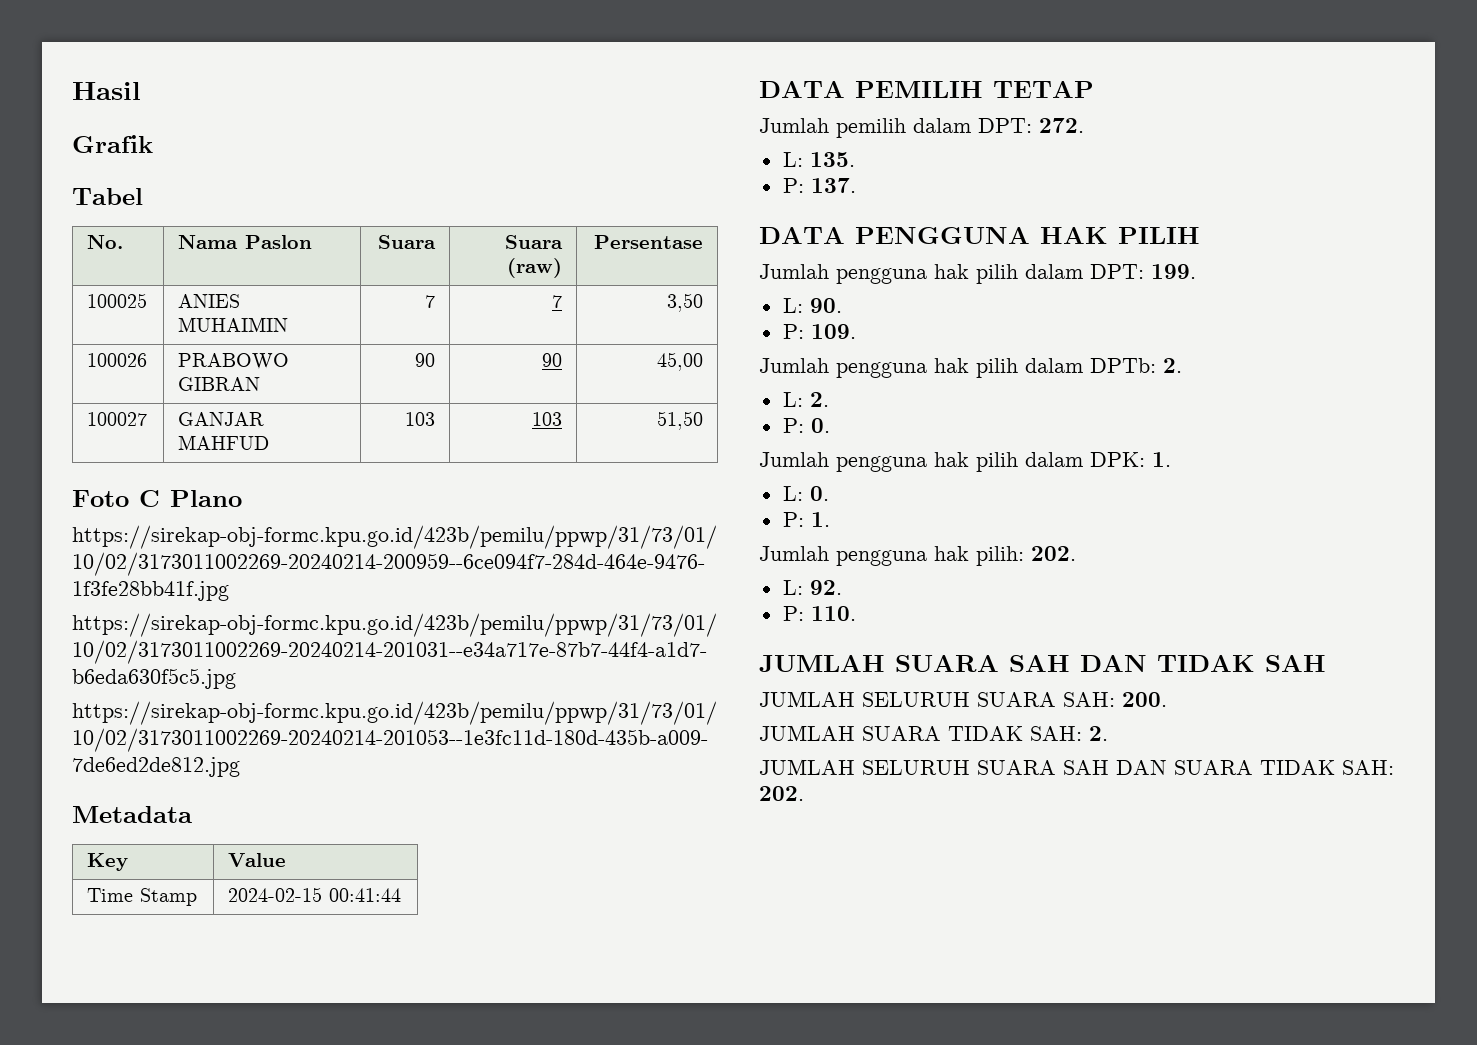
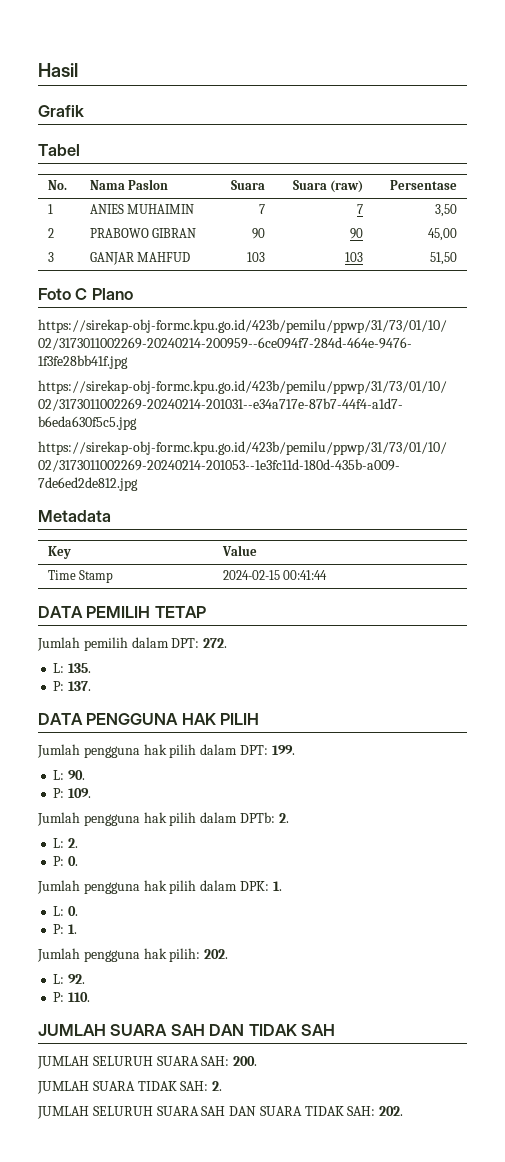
- 100025 | ANIES MUHAIMIN | 7 | 7 | 3,50
+ 1 | ANIES MUHAIMIN | 7 | 7 | 3,50
- 100026 | PRABOWO GIBRAN | 90 | 90 | 45,00
+ 2 | PRABOWO GIBRAN | 90 | 90 | 45,00
- 100027 | GANJAR MAHFUD | 103 | 103 | 51,50
+ 3 | GANJAR MAHFUD | 103 | 103 | 51,50

